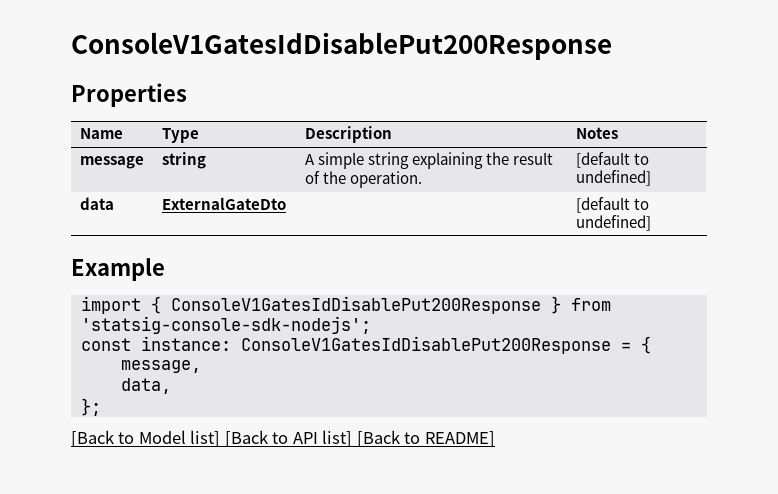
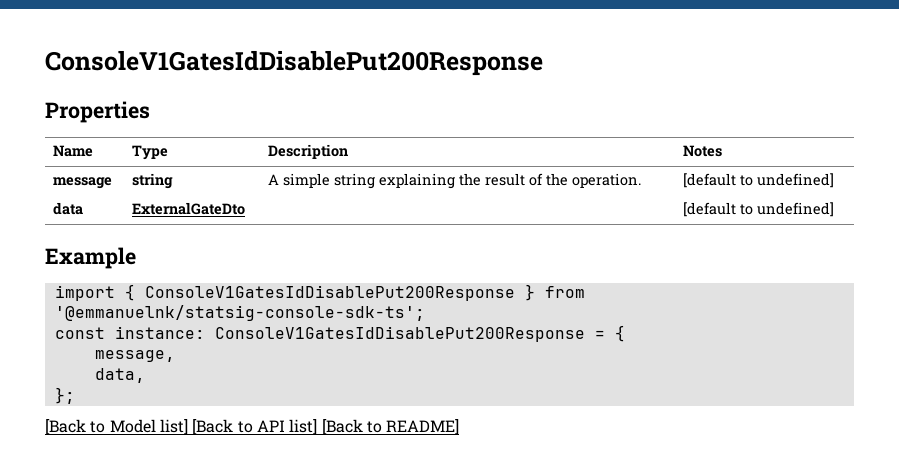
- import { ConsoleV1GatesIdDisablePut200Response } from 'statsig-console-sdk-nodejs';
+ import { ConsoleV1GatesIdDisablePut200Response } from '@emmanuelnk/statsig-console-sdk-ts';

